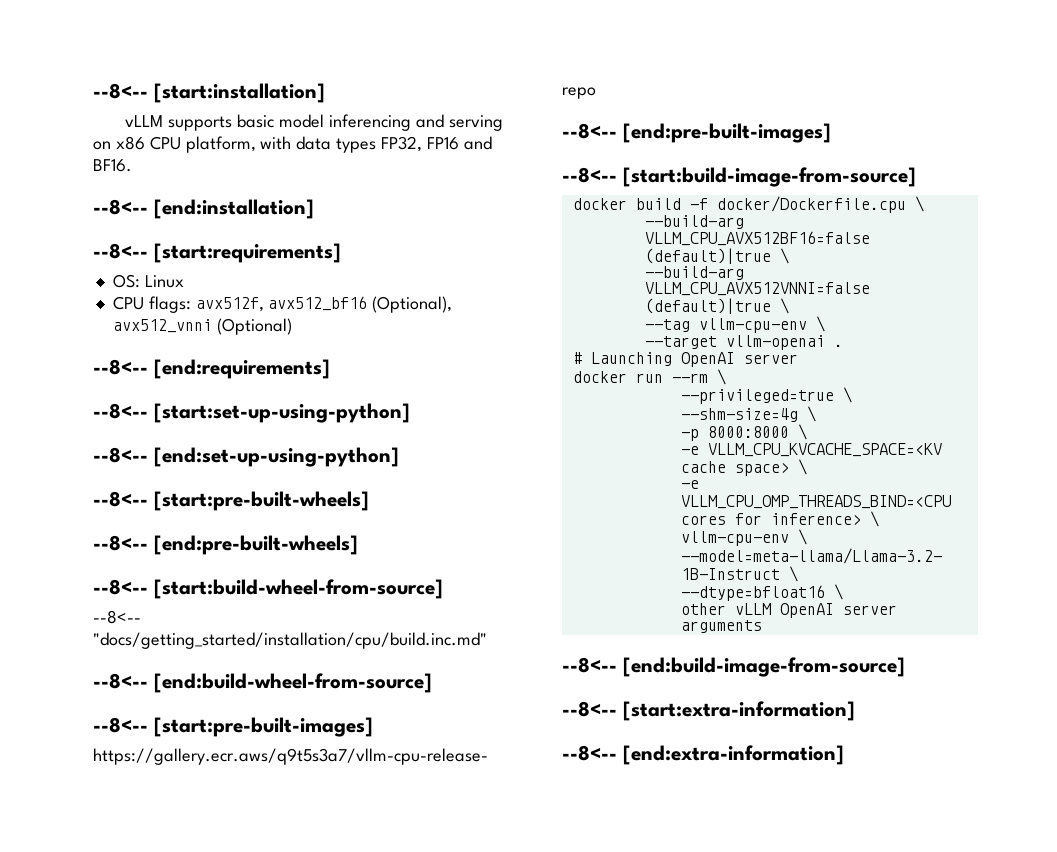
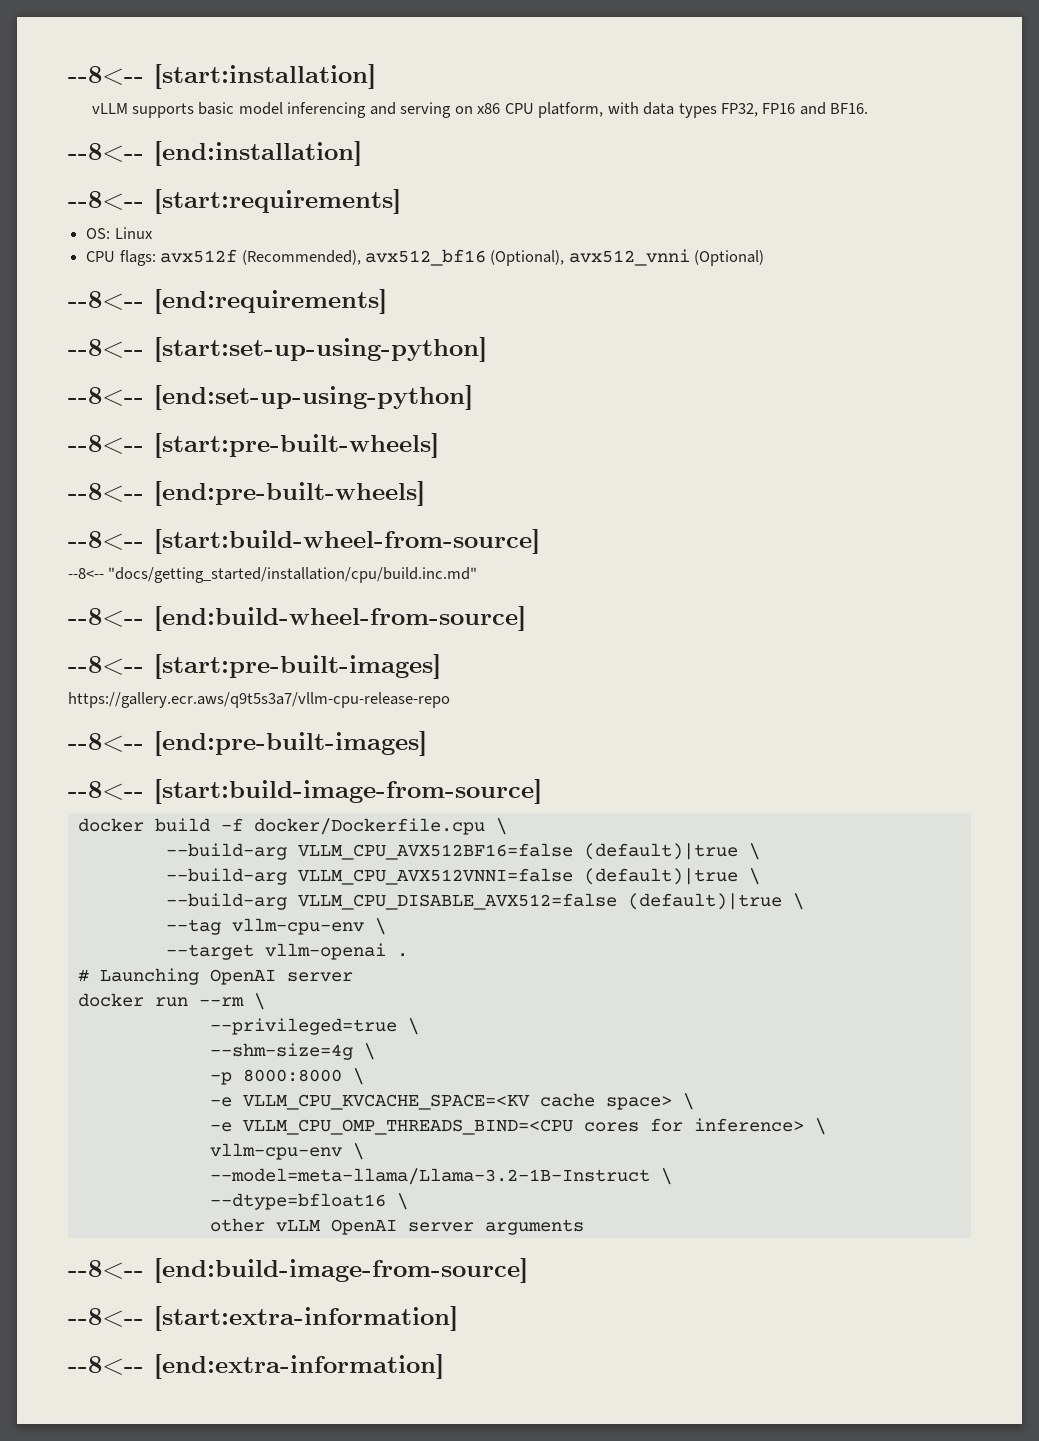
- CPU flags: avx512f, avx512_bf16 (Optional), avx512_vnni (Optional)
+ CPU flags: avx512f (Recommended), avx512_bf16 (Optional), avx512_vnni (Optional)
+ --build-arg VLLM_CPU_DISABLE_AVX512=false (default)|true \

